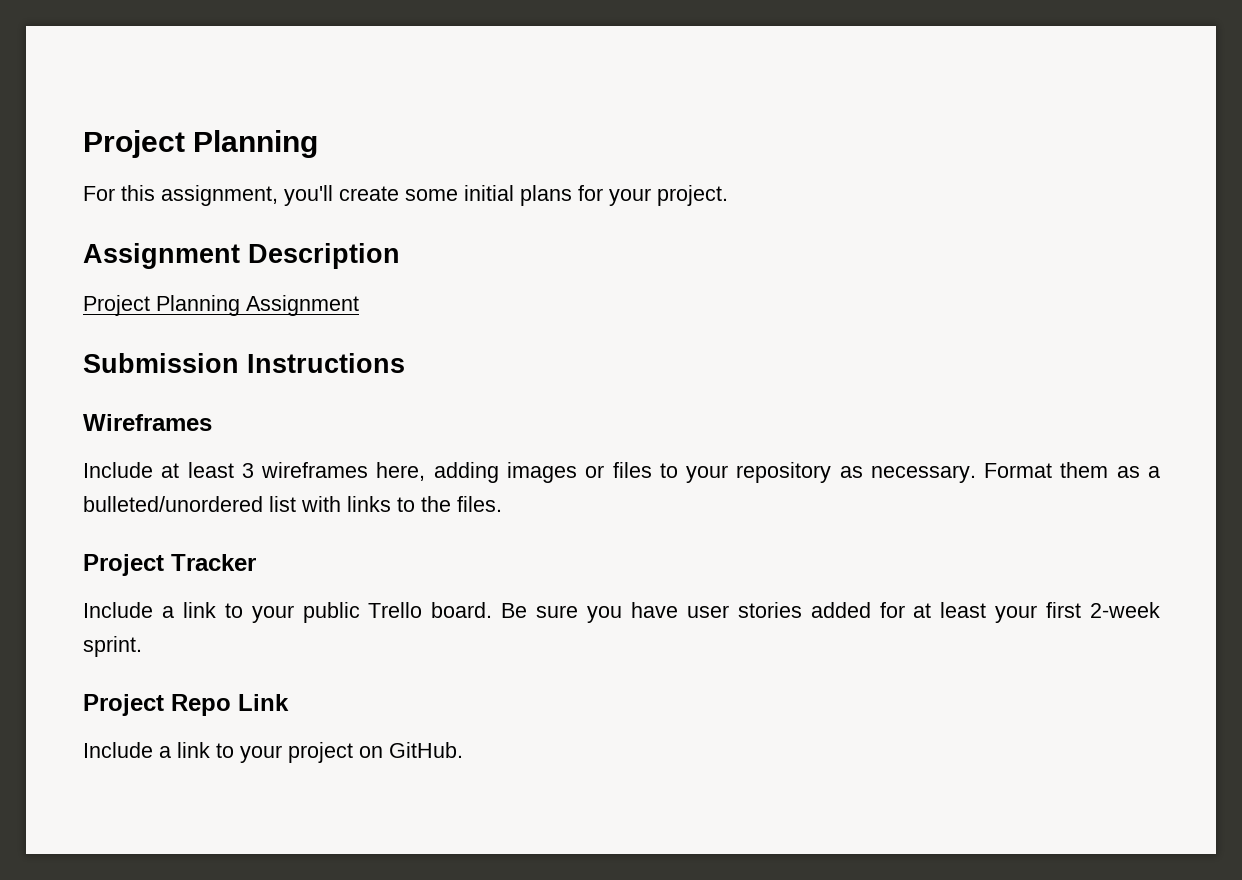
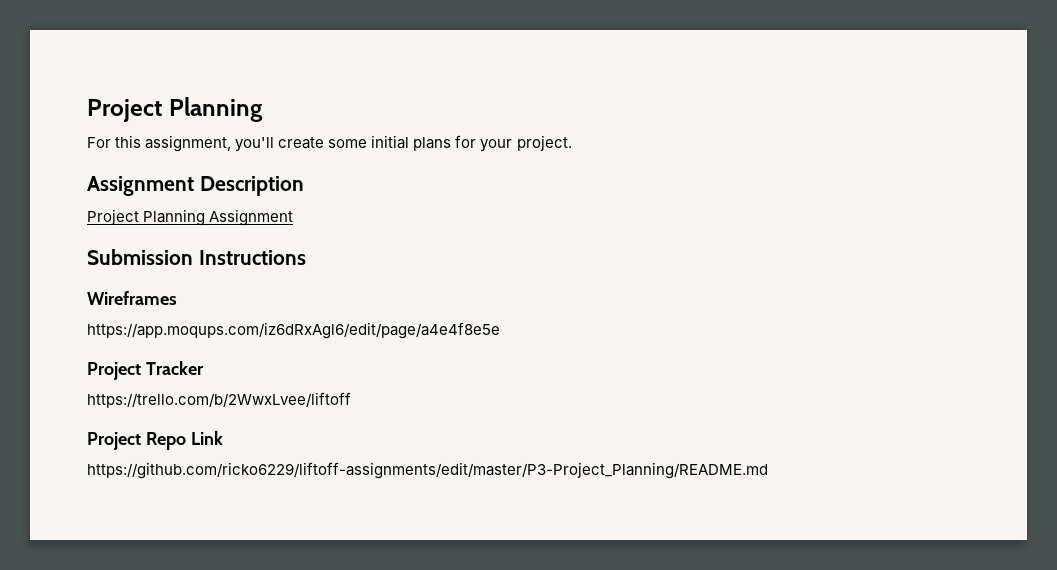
- Include at least 3 wireframes here, adding images or files to your repository as necessary. Format them as a bulleted/unordered list with links to the files.
+ https://app.moqups.com/iz6dRxAgl6/edit/page/a4e4f8e5e
  Project Tracker
- Include a link to your public Trello board. Be sure you have user stories added for at least your first 2-week sprint.
+ https://trello.com/b/2WwxLvee/liftoff
  Project Repo Link
- Include a link to your project on GitHub.
+ https://github.com/ricko6229/liftoff-assignments/edit/master/P3-Project_Planning/README.md

